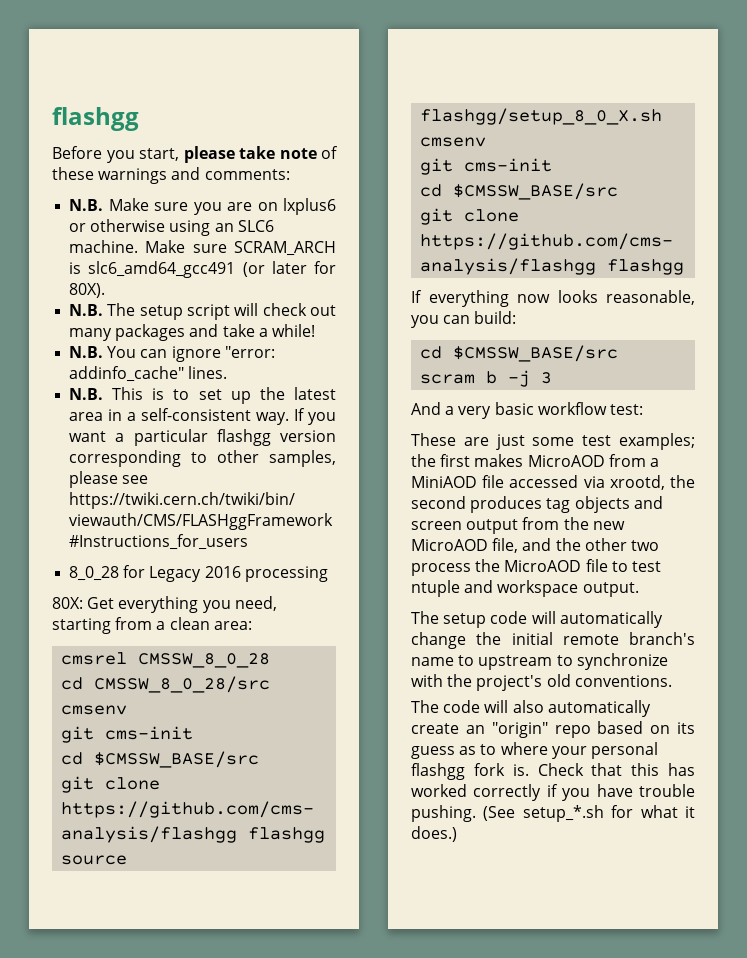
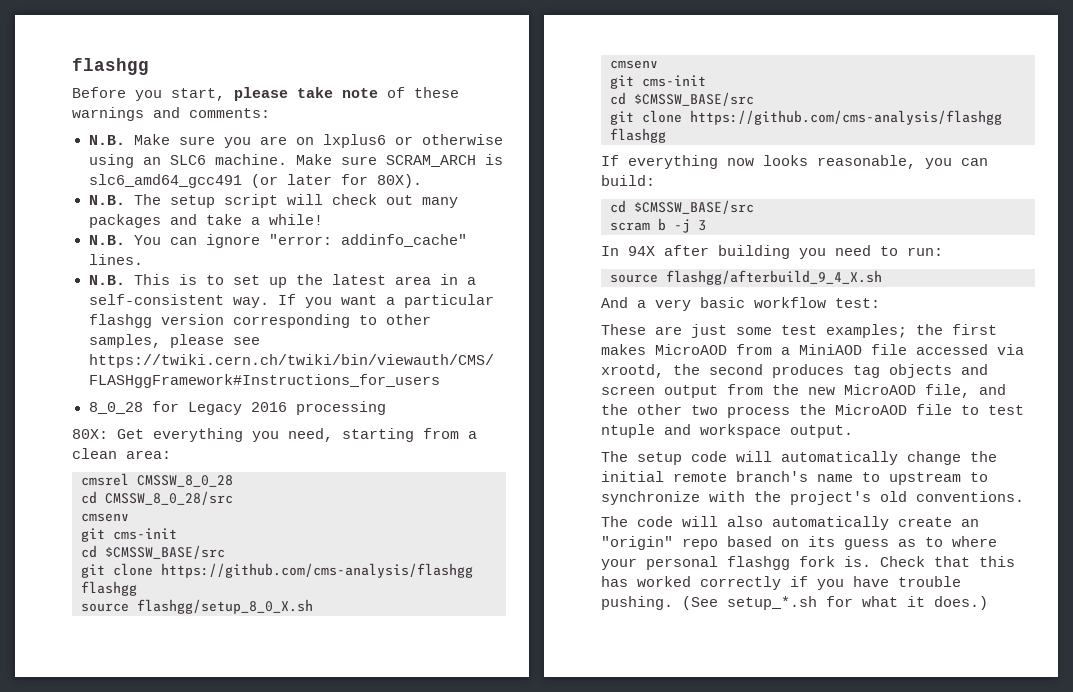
+ In 94X after building you need to run:
+ source flashgg/afterbuild_9_4_X.sh

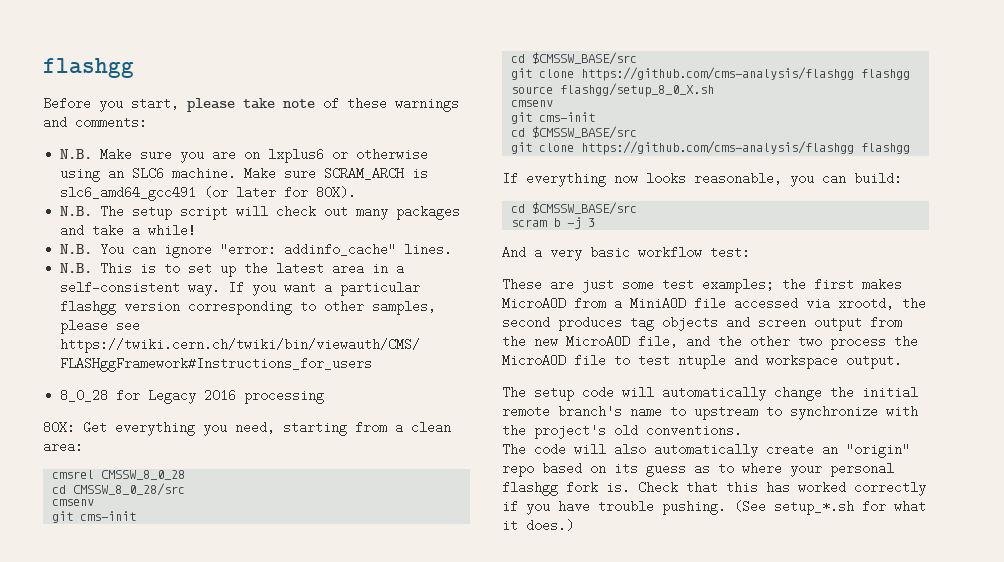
- In 94X after building you need to run:
- source flashgg/afterbuild_9_4_X.sh

